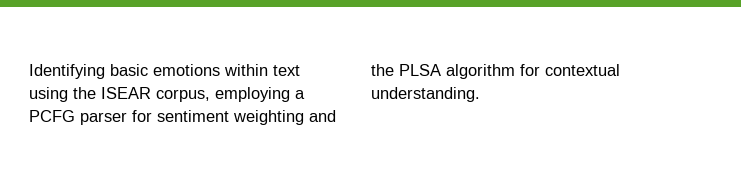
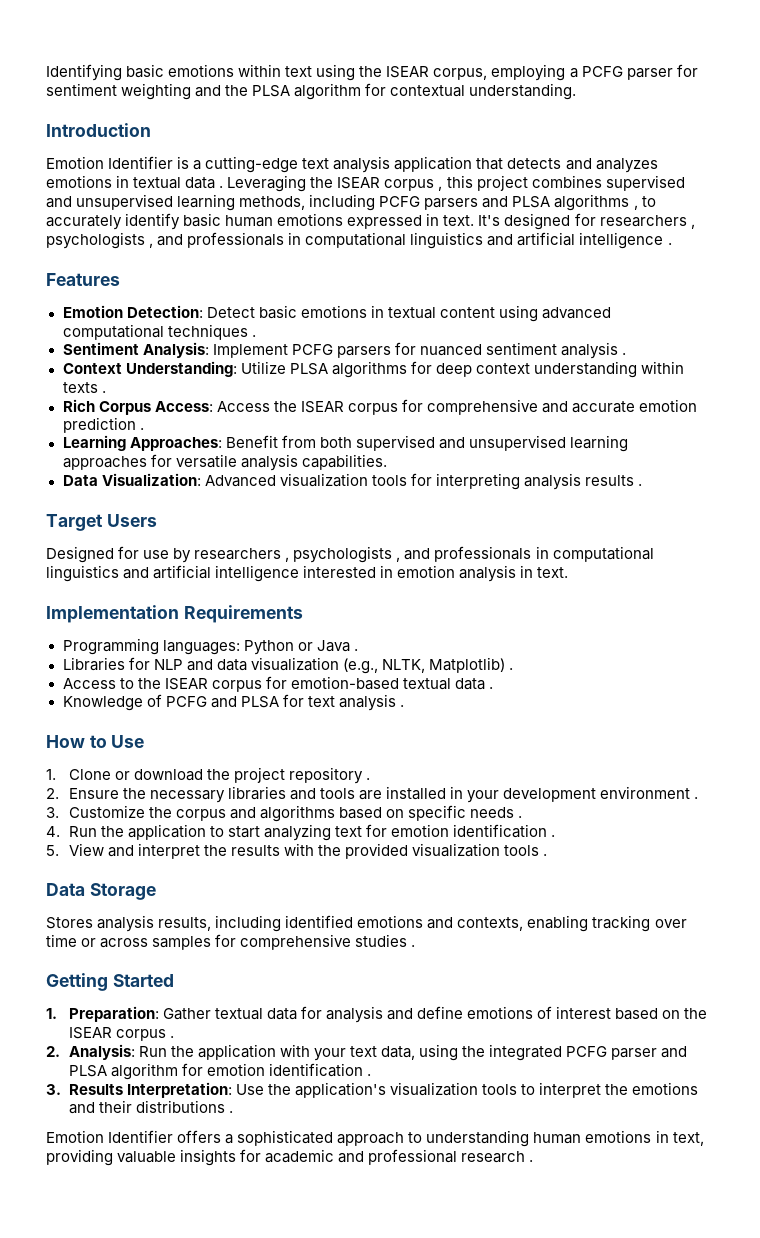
+ Introduction
+ Emotion Identifier is a cutting-edge text analysis application that detects and analyzes emotions in textual data . Leveraging the ISEAR corpus , this project combines supervised and unsupervised learning methods, including PCFG parsers and PLSA algorithms , to accurately identify basic human emotions expressed in text. It's designed for researchers , psychologists , and professionals in computational linguistics and artificial intelligence .
+ Features
+ Emotion Detection: Detect basic emotions in textual content using advanced computational techniques .
+ Sentiment Analysis: Implement PCFG parsers for nuanced sentiment analysis .
+ Context Understanding: Utilize PLSA algorithms for deep context understanding within texts .
+ Rich Corpus Access: Access the ISEAR corpus for comprehensive and accurate emotion prediction .
+ Learning Approaches: Benefit from both supervised and unsupervised learning approaches for versatile analysis capabilities.
+ Data Visualization: Advanced visualization tools for interpreting analysis results .
+ Target Users
+ Designed for use by researchers , psychologists , and professionals in computational linguistics and artificial intelligence interested in emotion analysis in text.
+ Implementation Requirements
+ Programming languages: Python or Java .
+ Libraries for NLP and data visualization (e.g., NLTK, Matplotlib) .
+ Access to the ISEAR corpus for emotion-based textual data .
+ Knowledge of PCFG and PLSA for text analysis .
+ How to Use
+ 1. Clone or download the project repository .
+ 2. Ensure the necessary libraries and tools are installed in your development environment .
+ 3. Customize the corpus and algorithms based on specific needs .
+ 4. Run the application to start analyzing text for emotion identification .
+ 5. View and interpret the results with the provided visualization tools .
+ Data Storage
+ Stores analysis results, including identified emotions and contexts, enabling tracking over time or across samples for comprehensive studies .
+ Getting Started
+ 1. Preparation: Gather textual data for analysis and define emotions of interest based on the ISEAR corpus .
+ 2. Analysis: Run the application with your text data, using the integrated PCFG parser and PLSA algorithm for emotion identification .
+ 3. Results Interpretation: Use the application's visualization tools to interpret the emotions and their distributions .
+ Emotion Identifier offers a sophisticated approach to understanding human emotions in text, providing valuable insights for academic and professional research .

